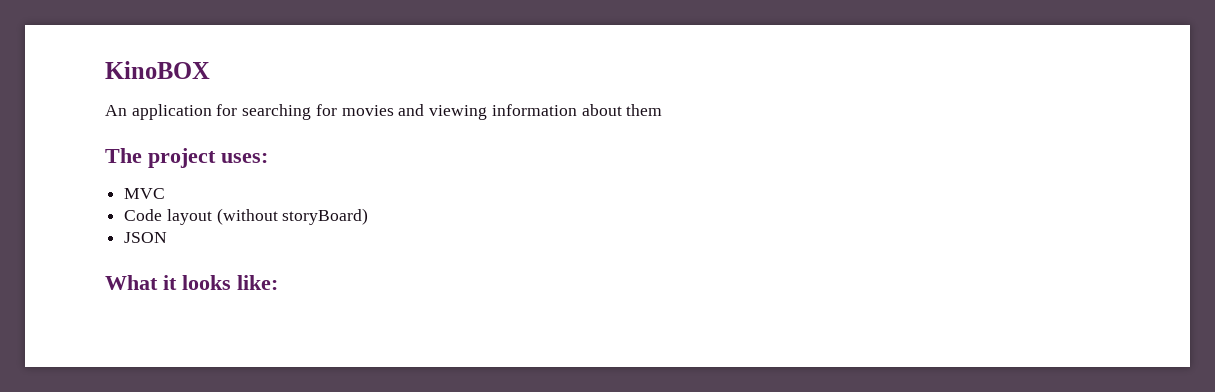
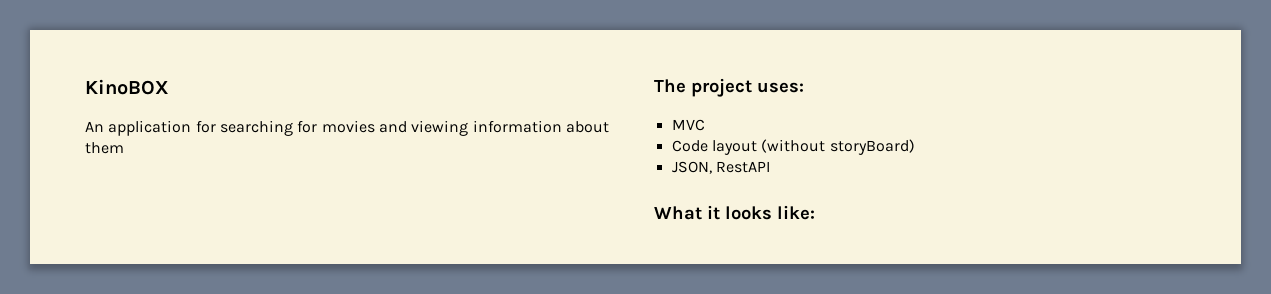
- JSON
+ JSON, RestAPI

